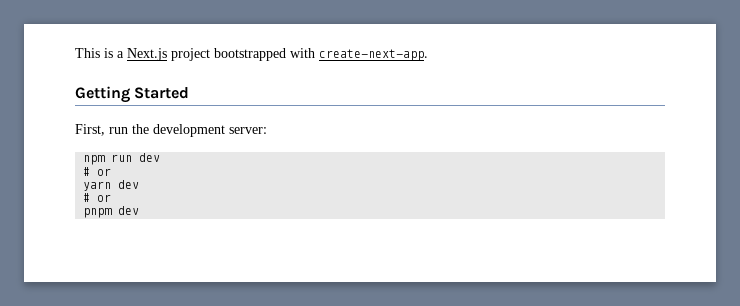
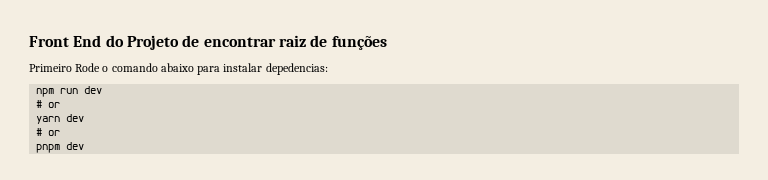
- This is a Next.js project bootstrapped with create-next-app.
- Getting Started
- First, run the development server:
+ Front End do Projeto de encontrar raiz de funções
+ Primeiro Rode o comando abaixo para instalar depedencias:

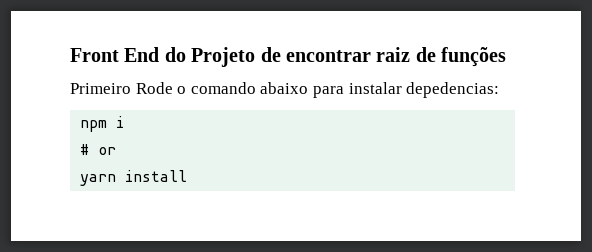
- npm run dev
+ npm i
- yarn dev
- # or
- pnpm dev
+ yarn install

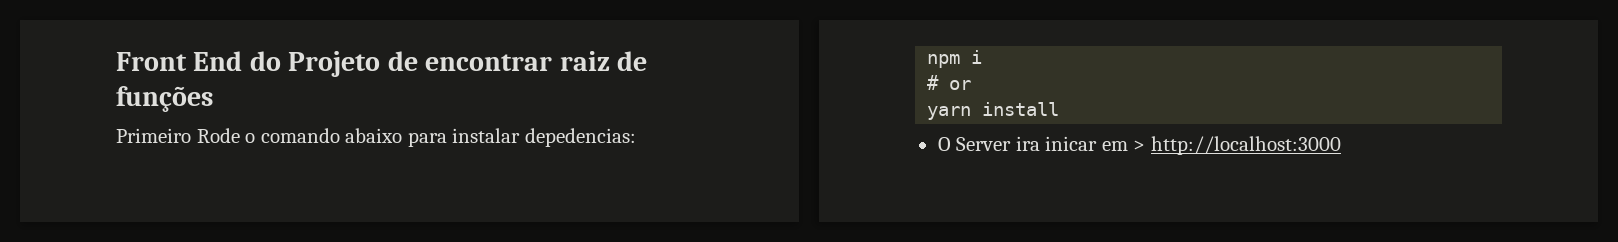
+ O Server ira inicar em > http://localhost:3000

